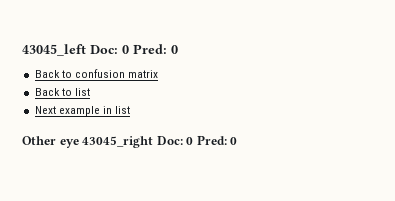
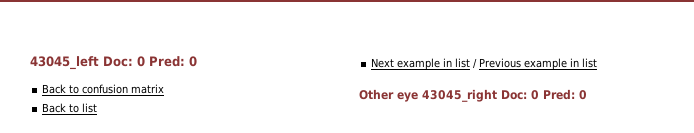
- Next example in list
+ Next example in list / Previous example in list

